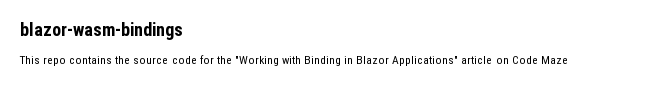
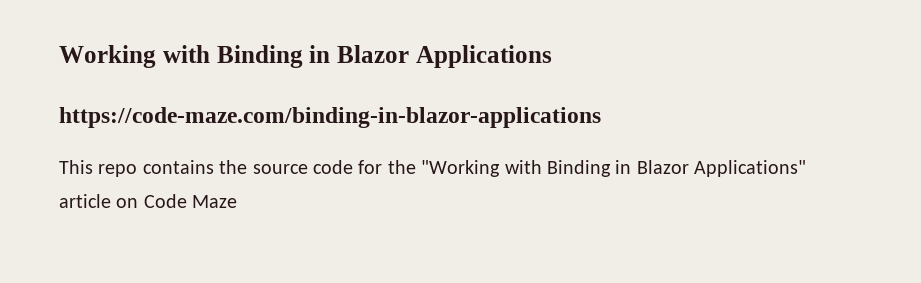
- blazor-wasm-bindings
+ Working with Binding in Blazor Applications
+ https://code-maze.com/binding-in-blazor-applications

